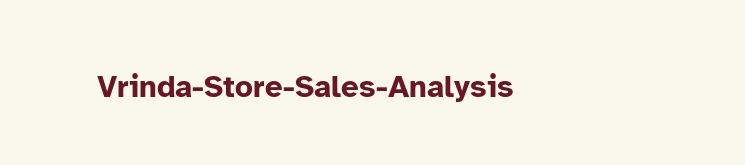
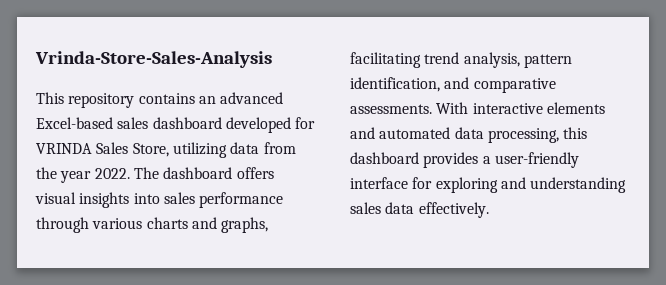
+ This repository contains an advanced Excel-based sales dashboard developed for VRINDA Sales Store, utilizing data from the year 2022. The dashboard offers visual insights into sales performance through various charts and graphs, facilitating trend analysis, pattern identification, and comparative assessments. With interactive elements and automated data processing, this dashboard provides a user-friendly interface for exploring and understanding sales data effectively.

